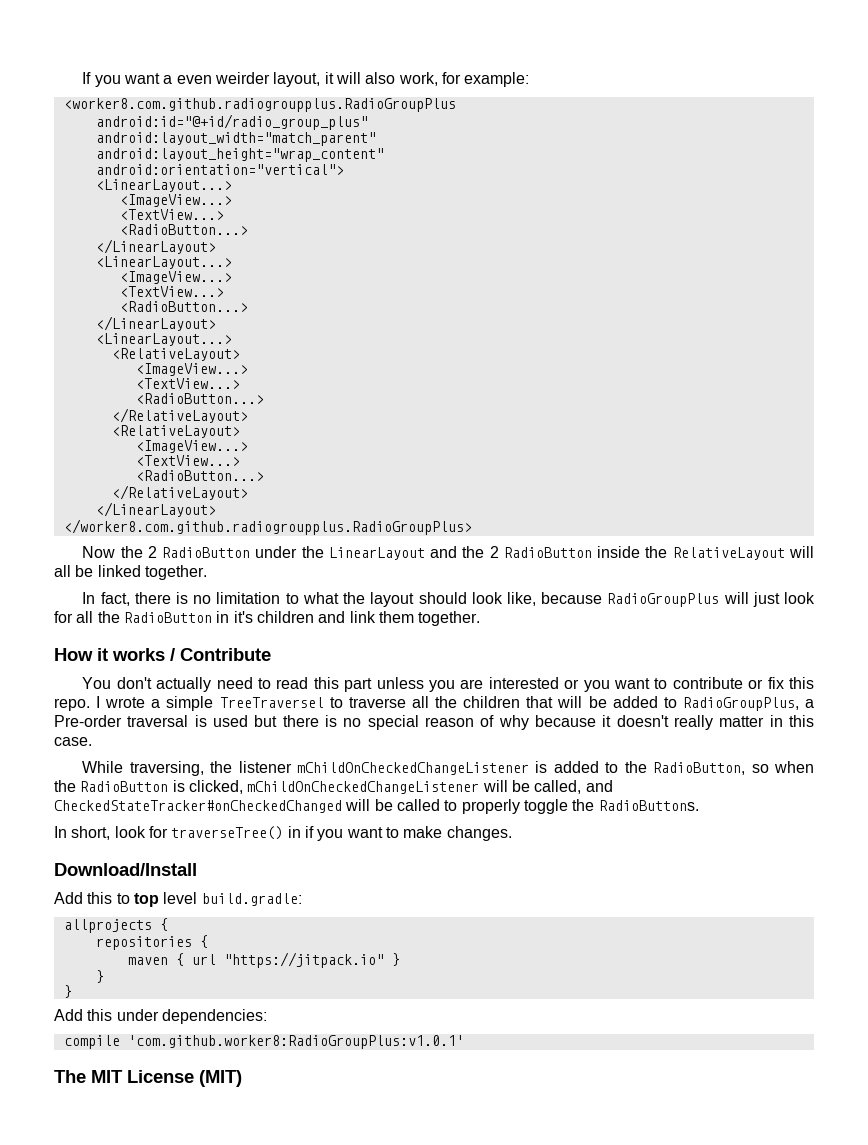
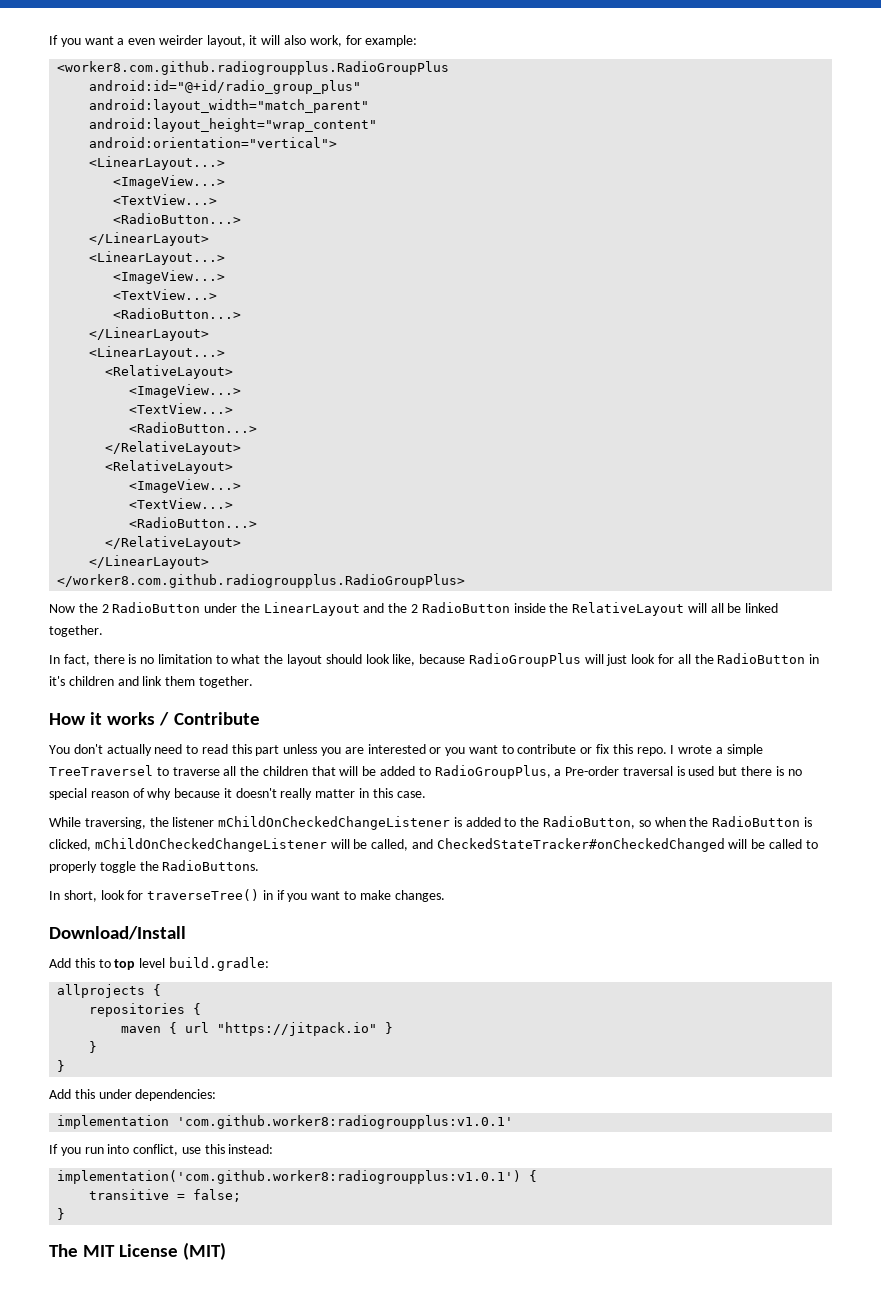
- compile 'com.github.worker8:RadioGroupPlus:v1.0.1'
+ implementation 'com.github.worker8:radiogroupplus:v1.0.1'
+ If you run into conflict, use this instead:
+ implementation('com.github.worker8:radiogroupplus:v1.0.1') {
+ transitive = false;
+ }

